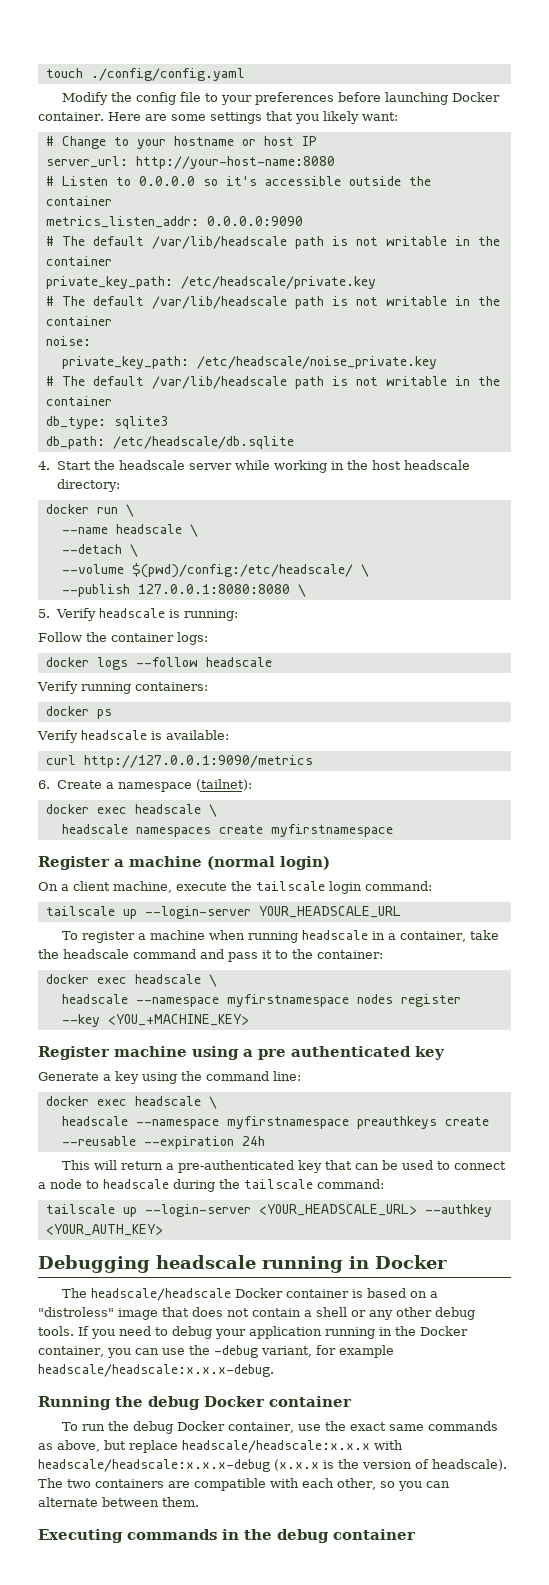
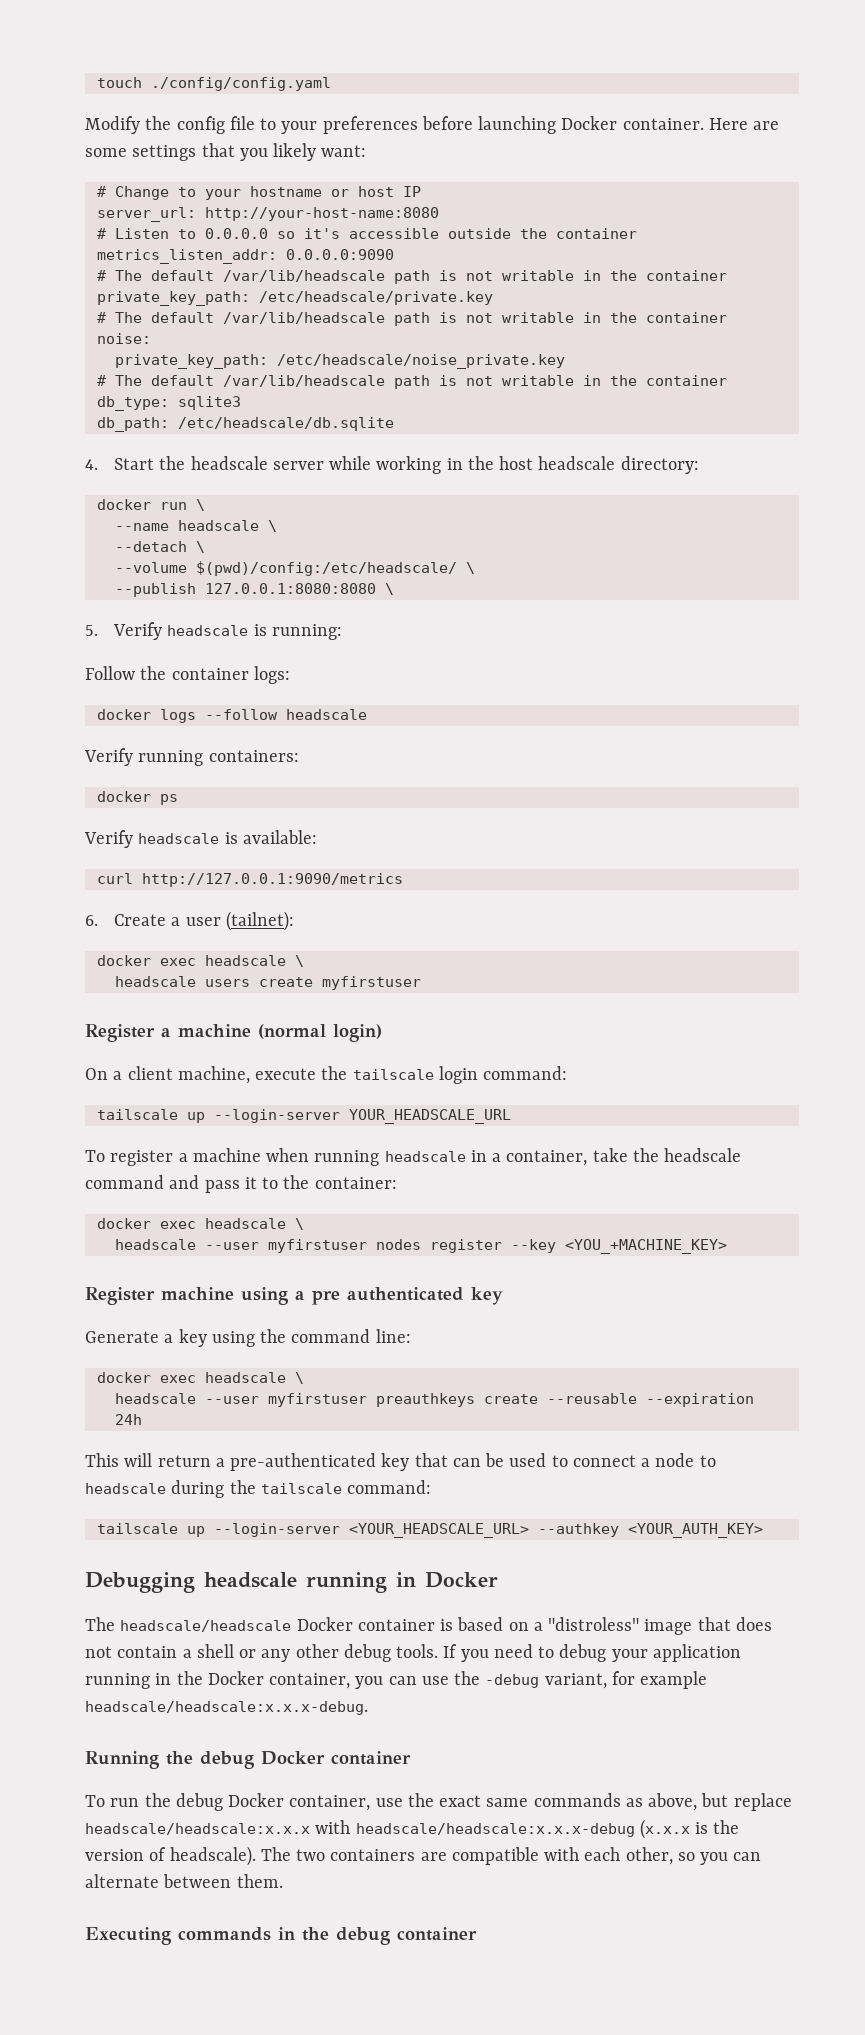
- 6. Create a namespace (tailnet):
+ 6. Create a user (tailnet):
- headscale namespaces create myfirstnamespace
+ headscale users create myfirstuser
- headscale --namespace myfirstnamespace nodes register --key <YOU_+MACHINE_KEY>
+ headscale --user myfirstuser nodes register --key <YOU_+MACHINE_KEY>
- headscale --namespace myfirstnamespace preauthkeys create --reusable --expiration 24h
+ headscale --user myfirstuser preauthkeys create --reusable --expiration 24h

